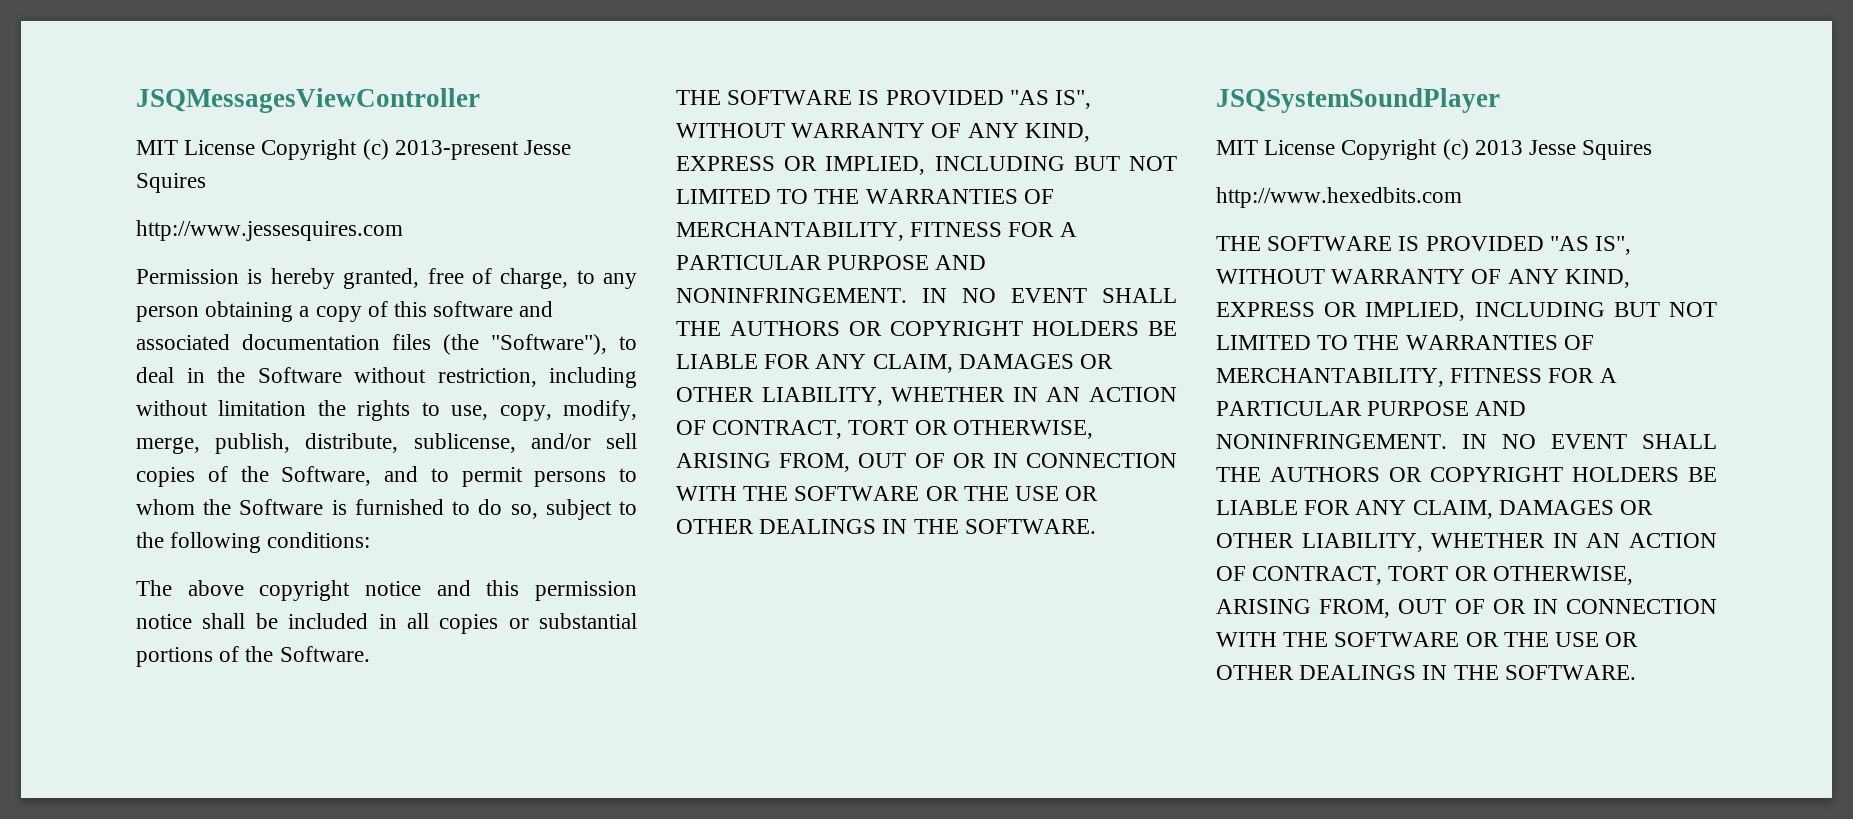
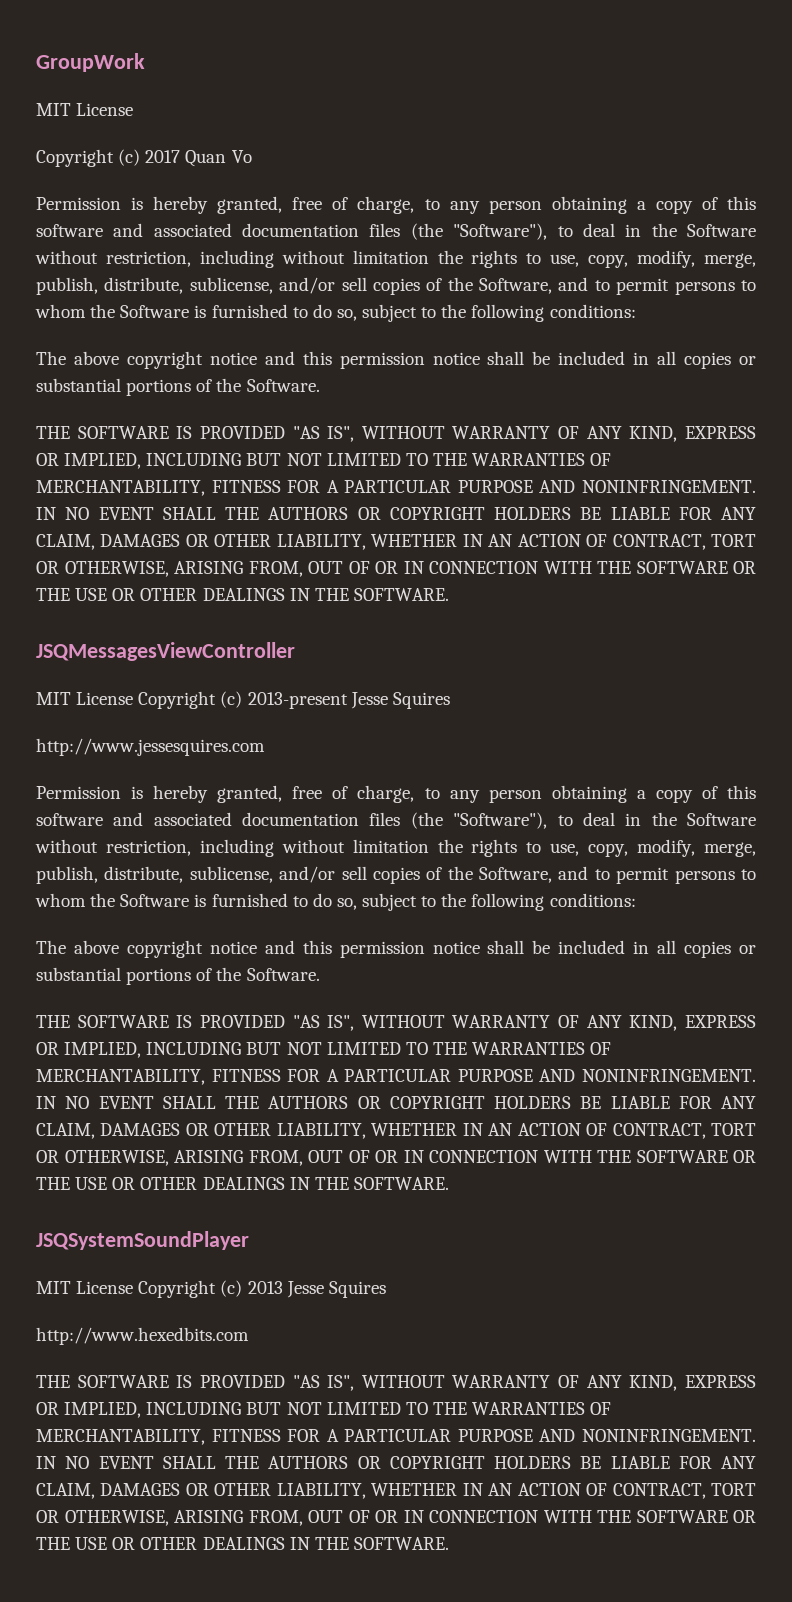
+ GroupWork
+ MIT License
+ Copyright (c) 2017 Quan Vo
+ Permission is hereby granted, free of charge, to any person obtaining a copy of this software and associated documentation files (the "Software"), to deal in the Software without restriction, including without limitation the rights to use, copy, modify, merge, publish, distribute, sublicense, and/or sell copies of the Software, and to permit persons to whom the Software is furnished to do so, subject to the following conditions:
+ The above copyright notice and this permission notice shall be included in all copies or substantial portions of the Software.
+ THE SOFTWARE IS PROVIDED "AS IS", WITHOUT WARRANTY OF ANY KIND, EXPRESS OR IMPLIED, INCLUDING BUT NOT LIMITED TO THE WARRANTIES OF MERCHANTABILITY, FITNESS FOR A PARTICULAR PURPOSE AND NONINFRINGEMENT. IN NO EVENT SHALL THE AUTHORS OR COPYRIGHT HOLDERS BE LIABLE FOR ANY CLAIM, DAMAGES OR OTHER LIABILITY, WHETHER IN AN ACTION OF CONTRACT, TORT OR OTHERWISE, ARISING FROM, OUT OF OR IN CONNECTION WITH THE SOFTWARE OR THE USE OR OTHER DEALINGS IN THE SOFTWARE.

